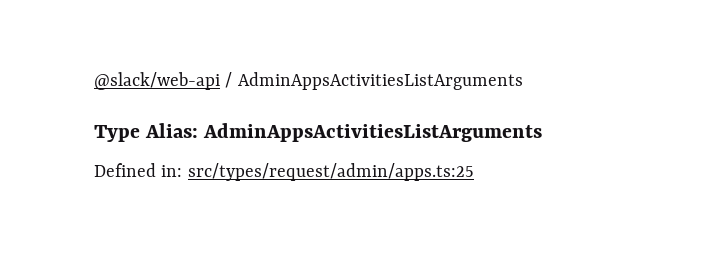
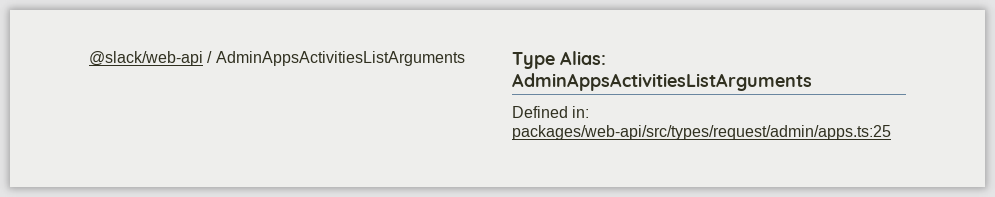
- Defined in: src/types/request/admin/apps.ts:25
+ Defined in: packages/web-api/src/types/request/admin/apps.ts:25

